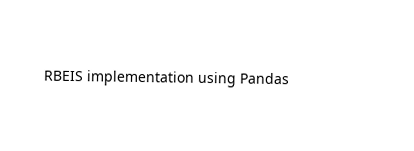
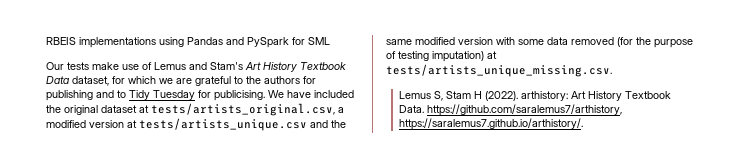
- RBEIS implementation using Pandas
+ RBEIS implementations using Pandas and PySpark for SML
+ Our tests make use of Lemus and Stam's Art History Textbook Data dataset, for which we are grateful to the authors for publishing and to Tidy Tuesday for publicising. We have included the original dataset at tests/artists_original.csv, a modified version at tests/artists_unique.csv and the same modified version with some data removed (for the purpose of testing imputation) at tests/artists_unique_missing.csv.
+ Lemus S, Stam H (2022). arthistory: Art History Textbook Data. https://github.com/saralemus7/arthistory, https://saralemus7.github.io/arthistory/.

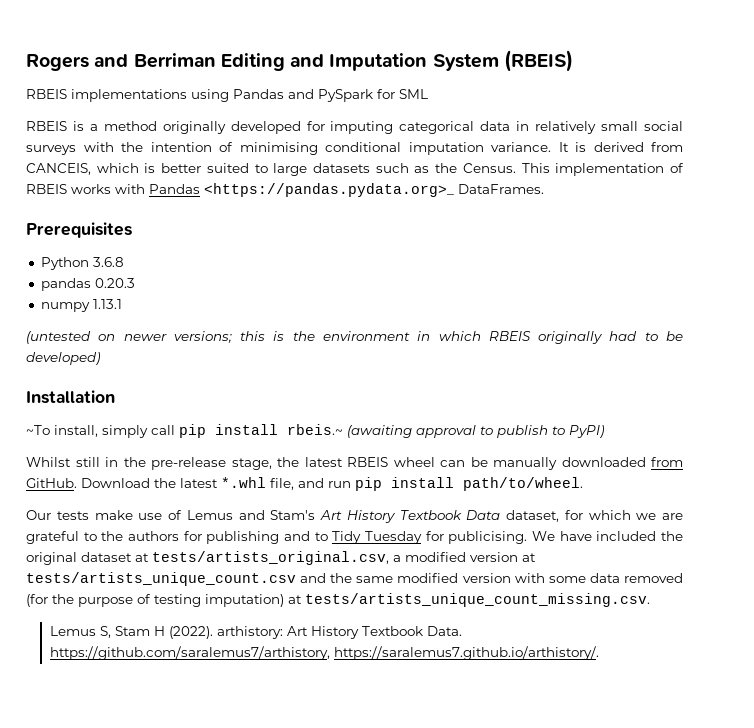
+ Rogers and Berriman Editing and Imputation System (RBEIS)
+ RBEIS is a method originally developed for imputing categorical data in relatively small social surveys with the intention of minimising conditional imputation variance. It is derived from CANCEIS, which is better suited to large datasets such as the Census. This implementation of RBEIS works with Pandas <https://pandas.pydata.org>_ DataFrames.
+ Prerequisites
+ Python 3.6.8
+ pandas 0.20.3
+ numpy 1.13.1
+ (untested on newer versions; this is the environment in which RBEIS originally had to be developed)
+ Installation
+ ~To install, simply call pip install rbeis.~ (awaiting approval to publish to PyPI)
+ Whilst still in the pre-release stage, the latest RBEIS wheel can be manually downloaded from GitHub. Download the latest *.whl file, and run pip install path/to/wheel.
- We have included the original dataset at tests/artists_original.csv, a modified version at tests/artists_unique.csv and the same modified version with some data removed (for the purpose of testing imputation) at tests/artists_unique_missing.csv.
+ We have included the original dataset at tests/artists_original.csv, a modified version at tests/artists_unique_count.csv and the same modified version with some data removed (for the purpose of testing imputation) at tests/artists_unique_count_missing.csv.

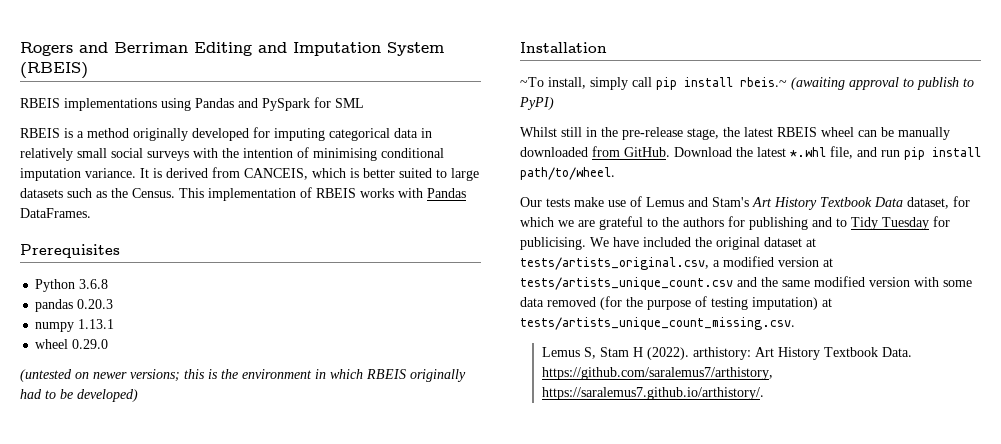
- This implementation of RBEIS works with Pandas <https://pandas.pydata.org>_ DataFrames.
+ This implementation of RBEIS works with Pandas DataFrames.
+ wheel 0.29.0

